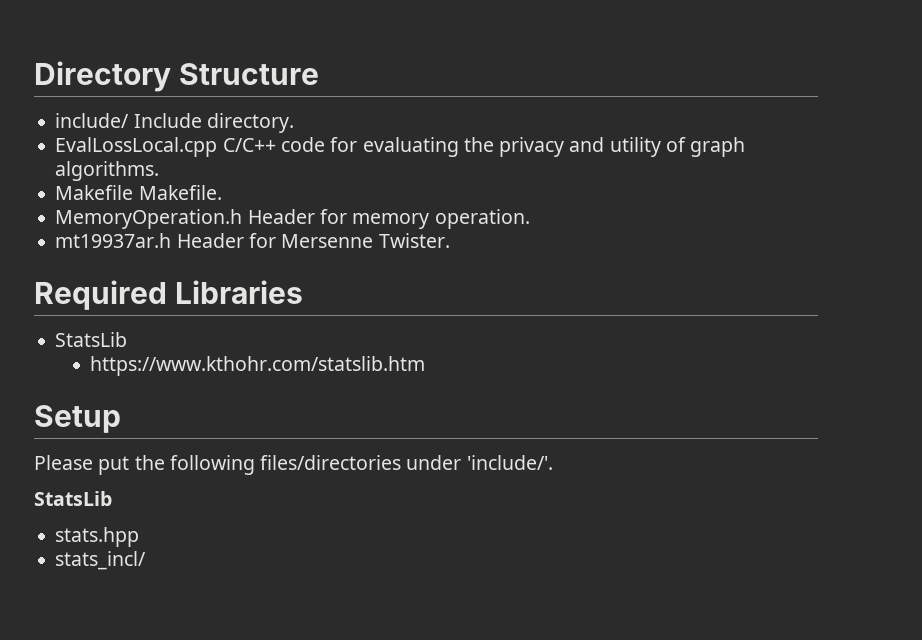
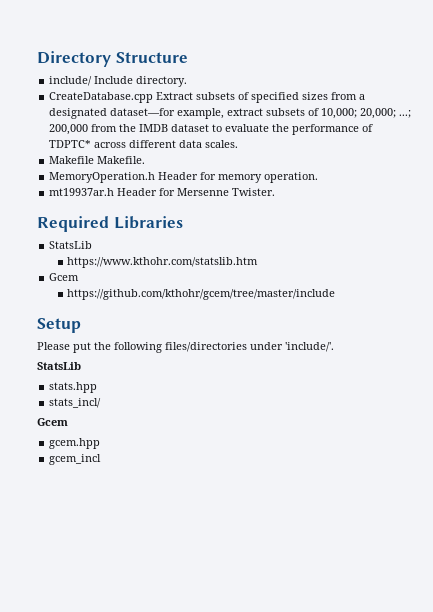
- EvalLossLocal.cpp C/C++ code for evaluating the privacy and utility of graph algorithms.
+ CreateDatabase.cpp Extract subsets of specified sizes from a designated dataset—for example, extract subsets of 10,000; 20,000; ...; 200,000 from the IMDB dataset to evaluate the performance of TDPTC* across different data scales.
  https://www.kthohr.com/statslib.htm
+ Gcem
+ https://github.com/kthohr/gcem/tree/master/include
  stats_incl/
+ Gcem
+ gcem.hpp
+ gcem_incl

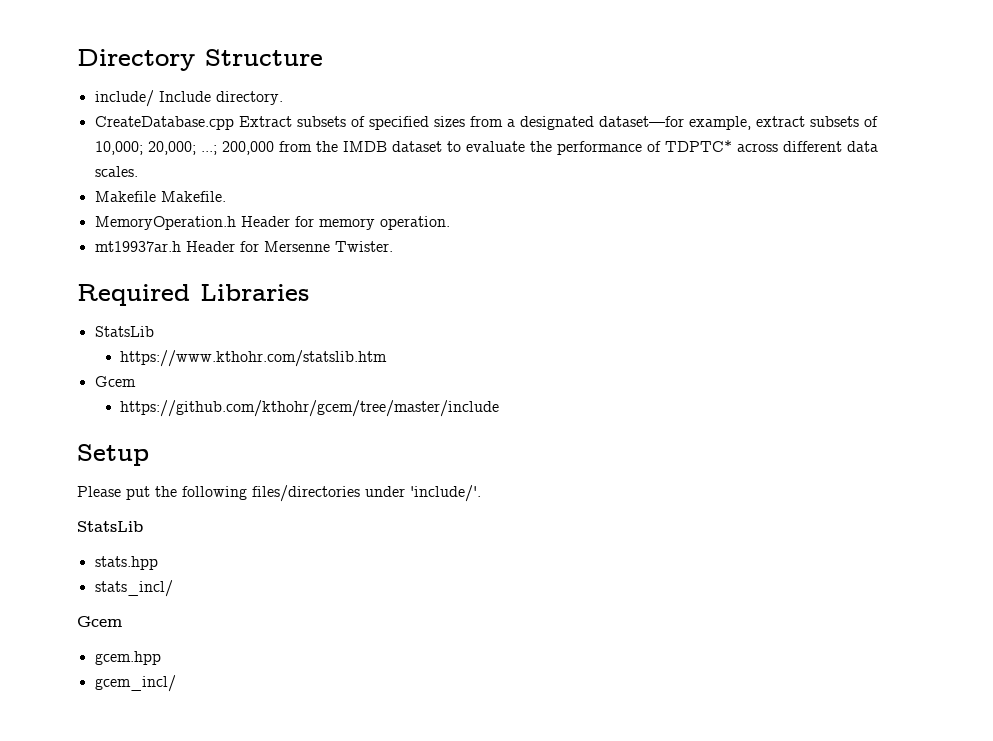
- gcem_incl
+ gcem_incl/

